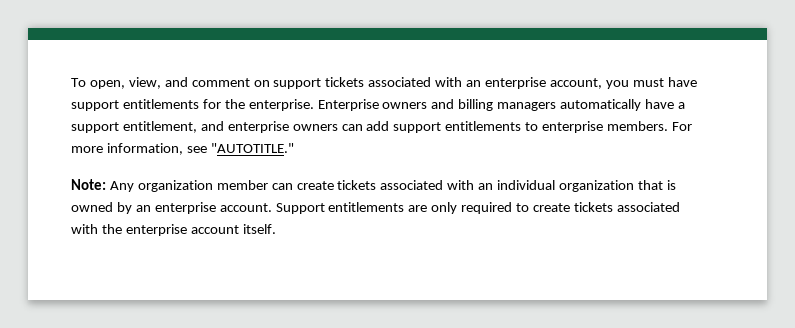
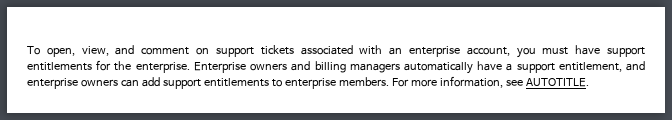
- For more information, see "AUTOTITLE."
- Note: Any organization member can create tickets associated with an individual organization that is owned by an enterprise account. Support entitlements are only required to create tickets associated with the enterprise account itself.
+ For more information, see AUTOTITLE.

